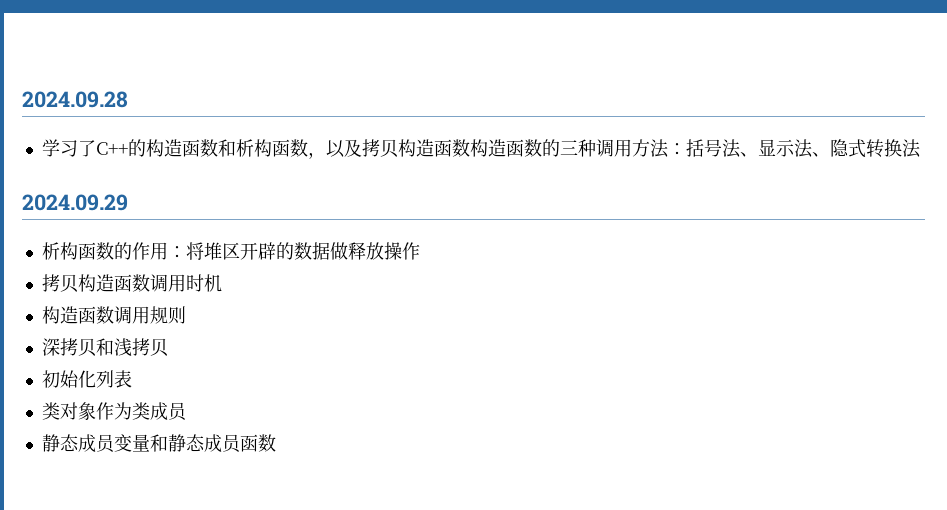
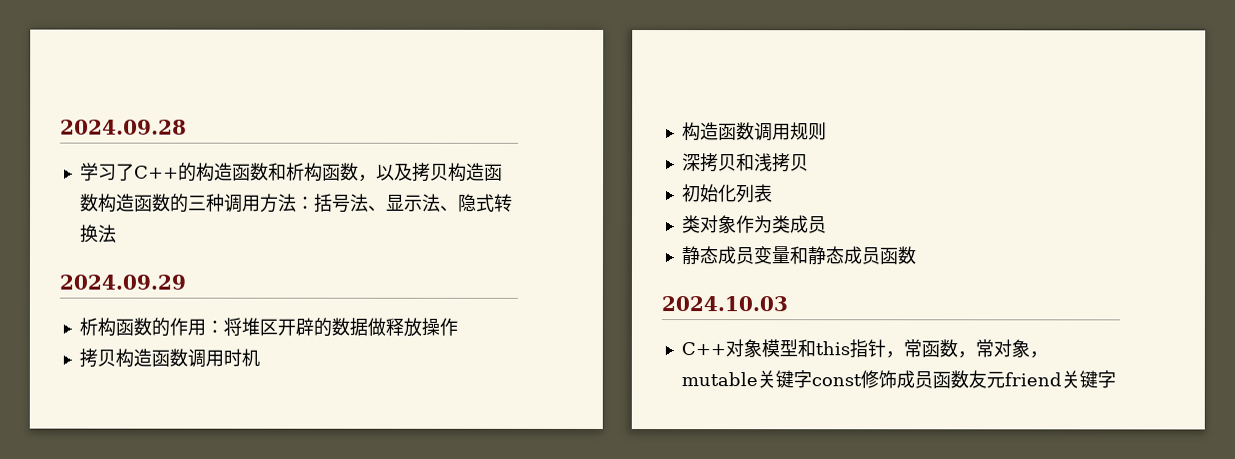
+ 2024.10.03
+ C++对象模型和this指针，常函数，常对象，mutable关键字const修饰成员函数友元friend关键字

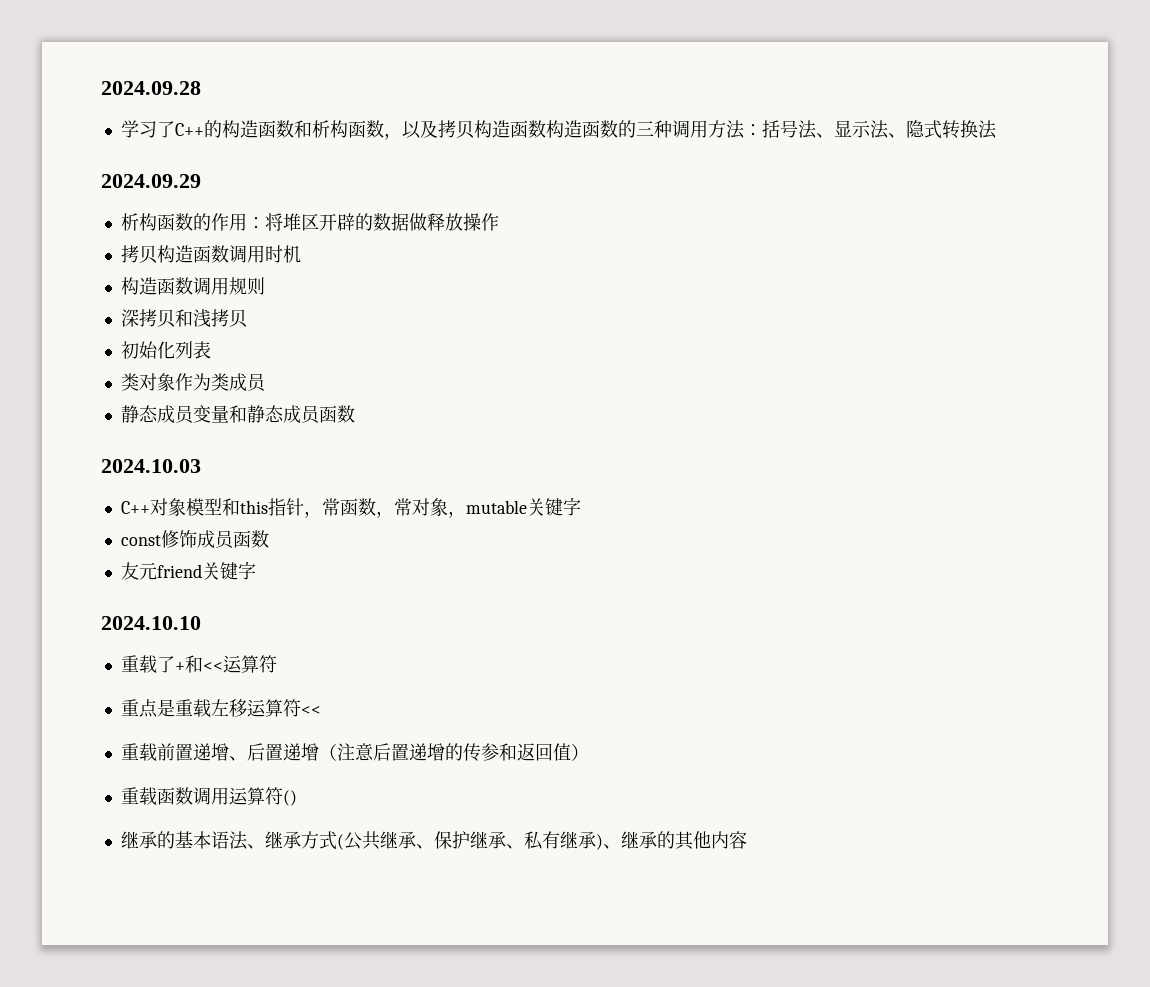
- C++对象模型和this指针，常函数，常对象，mutable关键字const修饰成员函数友元friend关键字
+ C++对象模型和this指针，常函数，常对象，mutable关键字
+ const修饰成员函数
+ 友元friend关键字
+ 2024.10.10
+ 重载了+和<<运算符
+ 重点是重载左移运算符<<
+ 重载前置递增、后置递增（注意后置递增的传参和返回值）
+ 重载函数调用运算符()
+ 继承的基本语法、继承方式(公共继承、保护继承、私有继承)、继承的其他内容

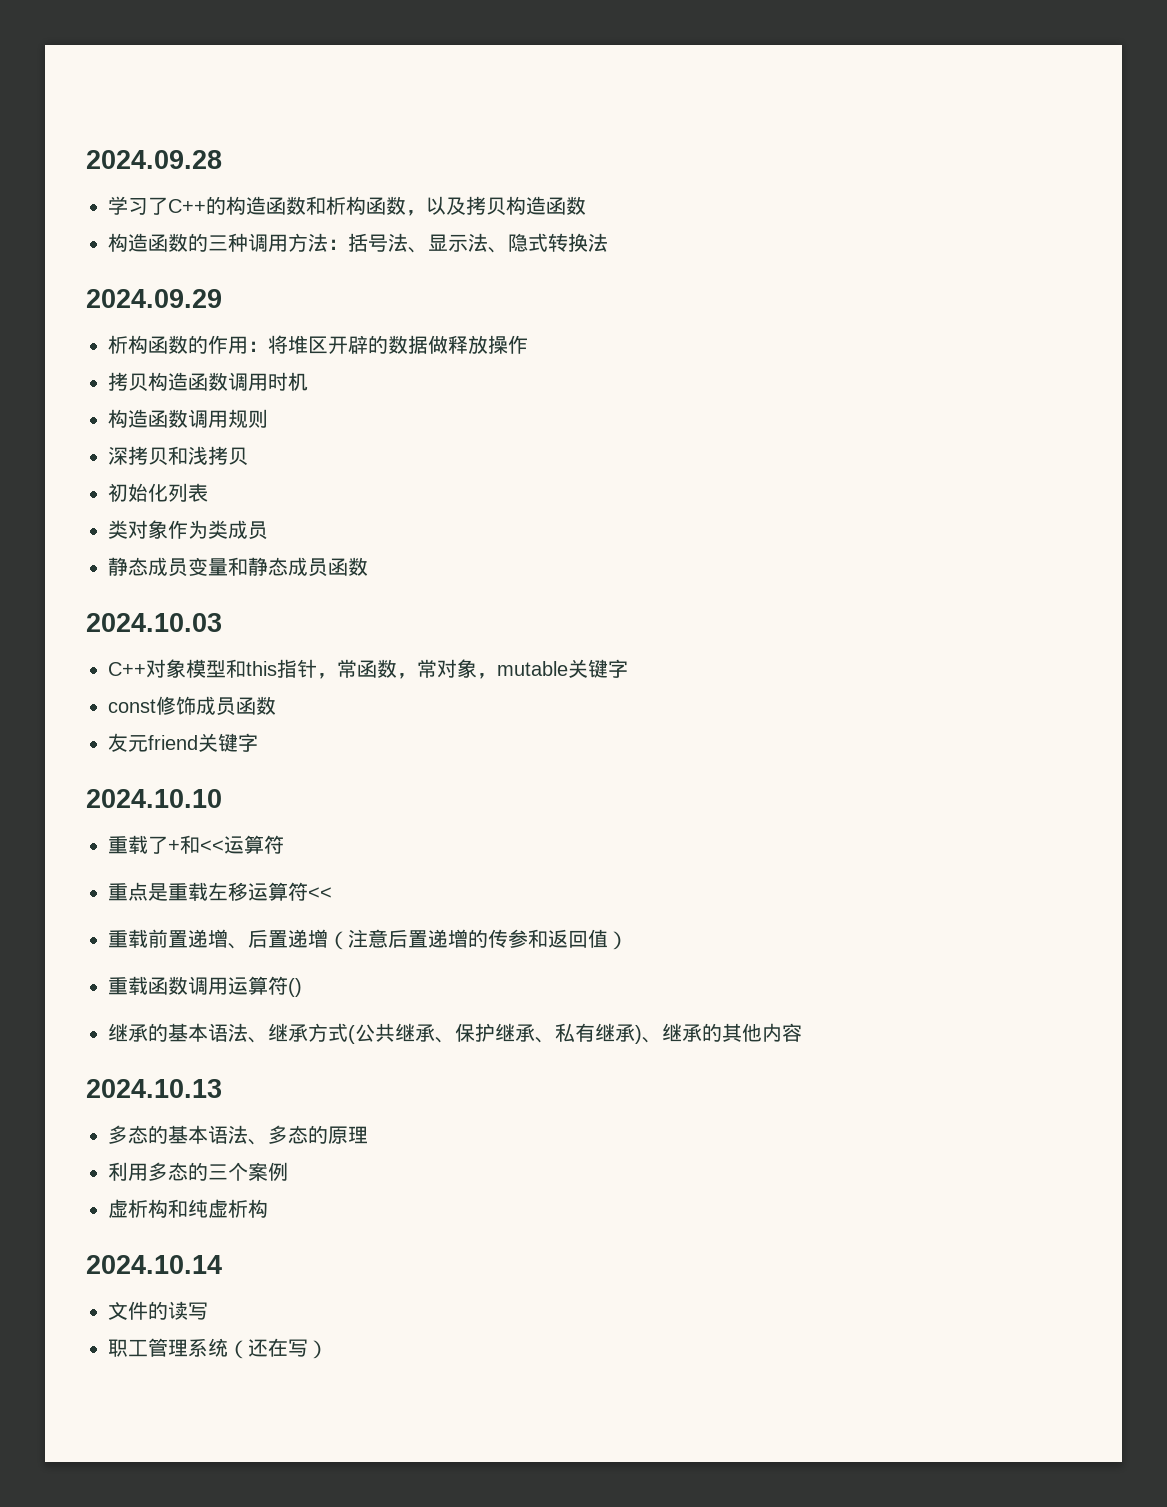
- 学习了C++的构造函数和析构函数，以及拷贝构造函数构造函数的三种调用方法：括号法、显示法、隐式转换法
+ 学习了C++的构造函数和析构函数，以及拷贝构造函数
+ 构造函数的三种调用方法：括号法、显示法、隐式转换法
+ 2024.10.13
+ 多态的基本语法、多态的原理
+ 利用多态的三个案例
+ 虚析构和纯虚析构
+ 2024.10.14
+ 文件的读写
+ 职工管理系统（还在写）

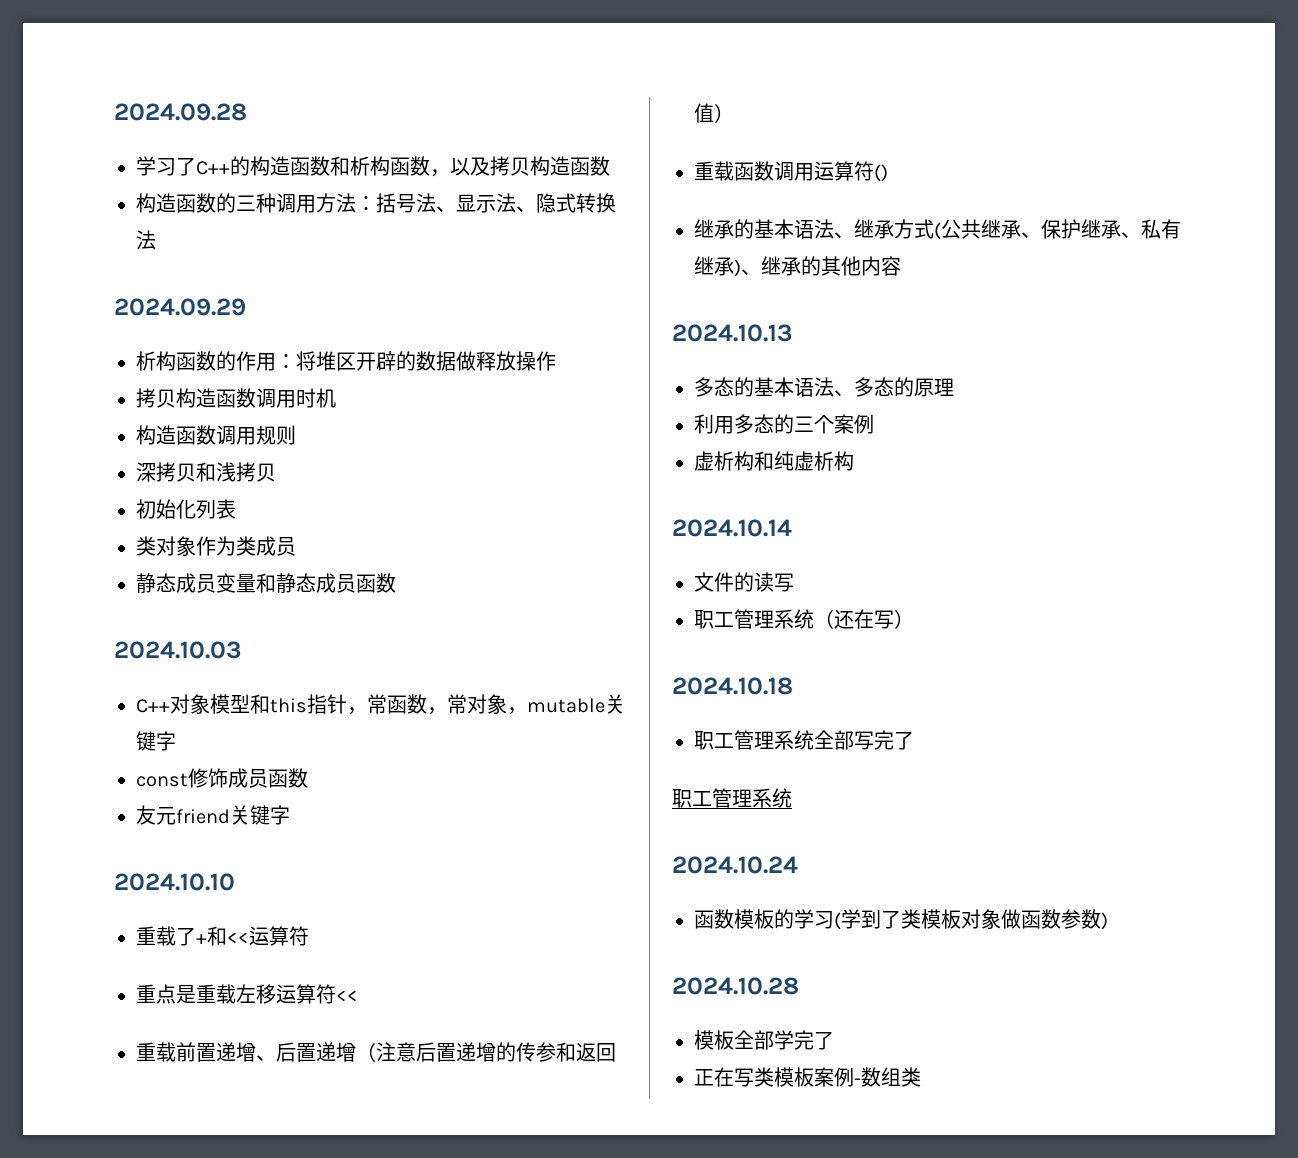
+ 2024.10.18
+ 职工管理系统全部写完了
+ 职工管理系统
+ 2024.10.24
+ 函数模板的学习(学到了类模板对象做函数参数)
+ 2024.10.28
+ 模板全部学完了
+ 正在写类模板案例-数组类

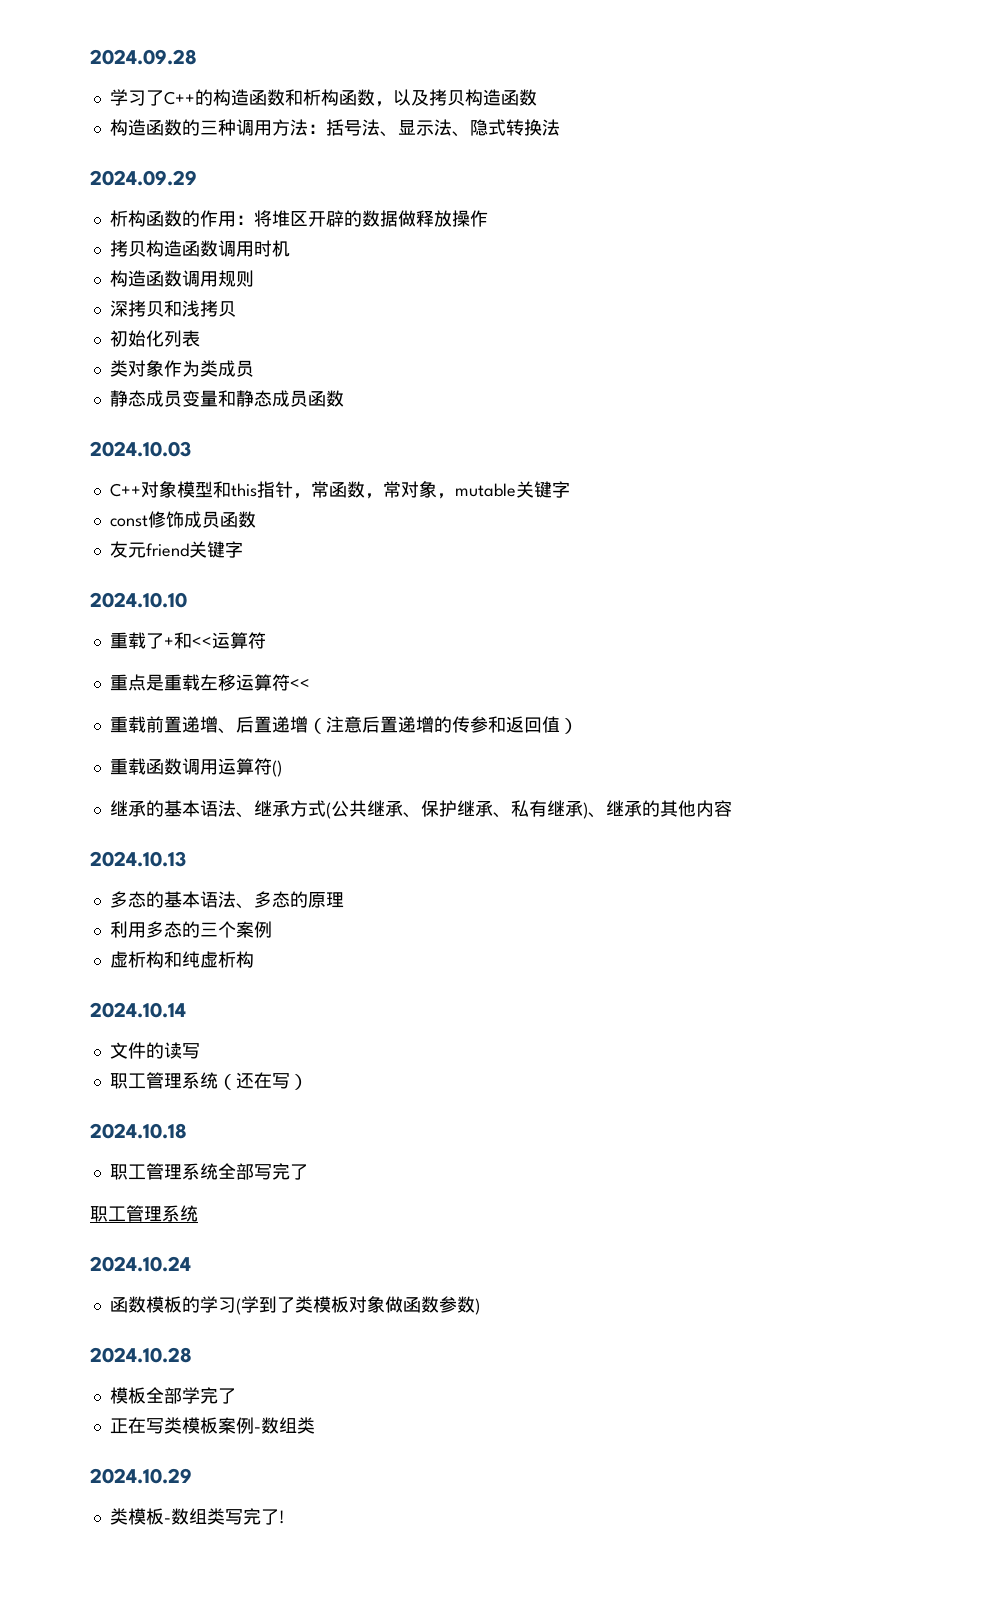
+ 2024.10.29
+ 类模板-数组类写完了!

